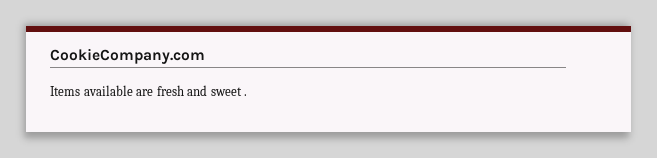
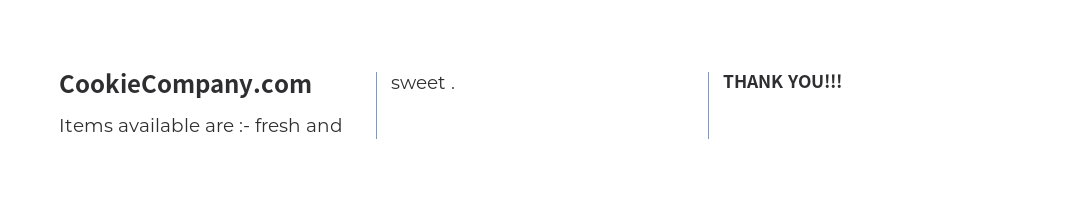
- Items available are fresh and sweet .
+ Items available are :- fresh and sweet .
+ THANK YOU!!!

